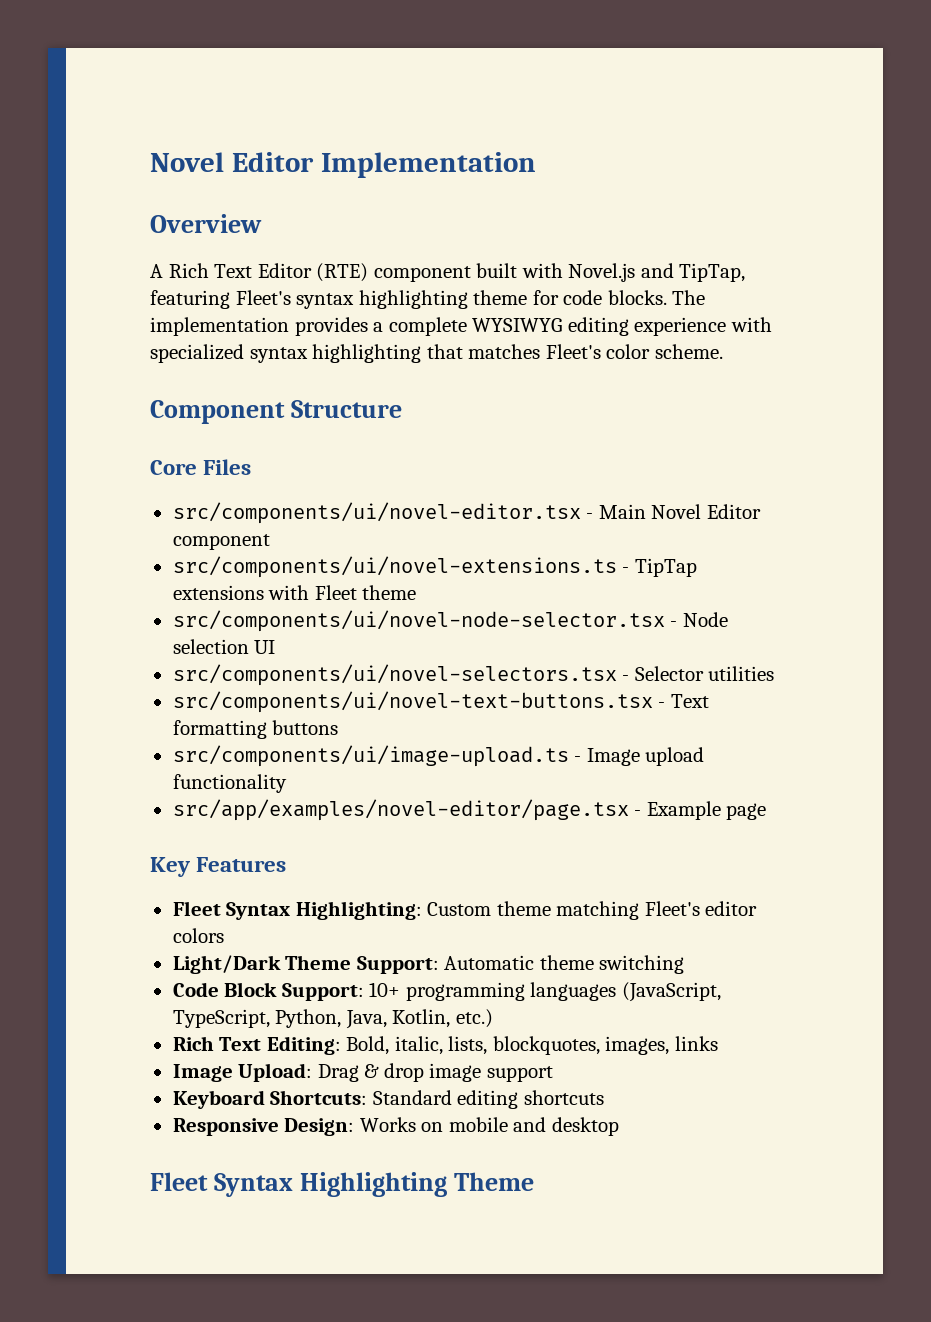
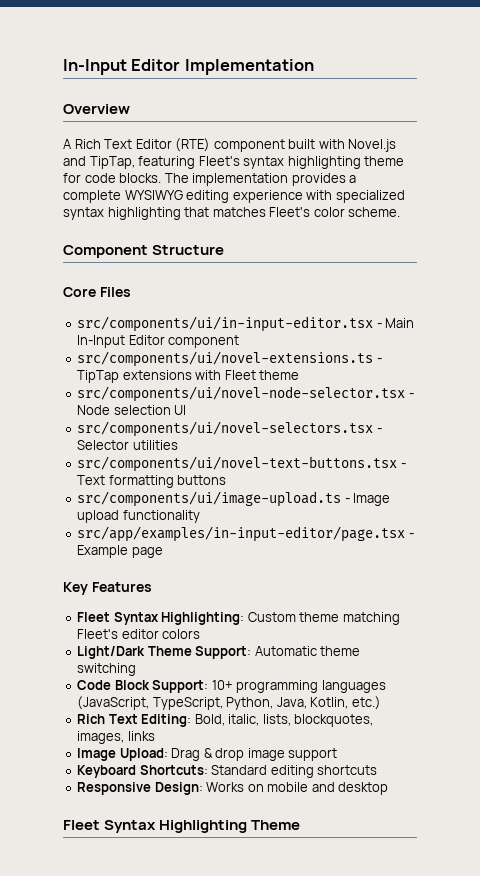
- Novel Editor Implementation
+ In-Input Editor Implementation
- src/components/ui/novel-editor.tsx - Main Novel Editor component
+ src/components/ui/in-input-editor.tsx - Main In-Input Editor component
- src/app/examples/novel-editor/page.tsx - Example page
+ src/app/examples/in-input-editor/page.tsx - Example page

